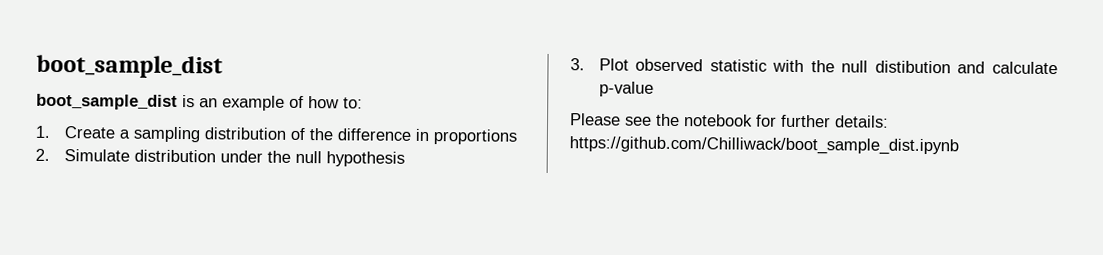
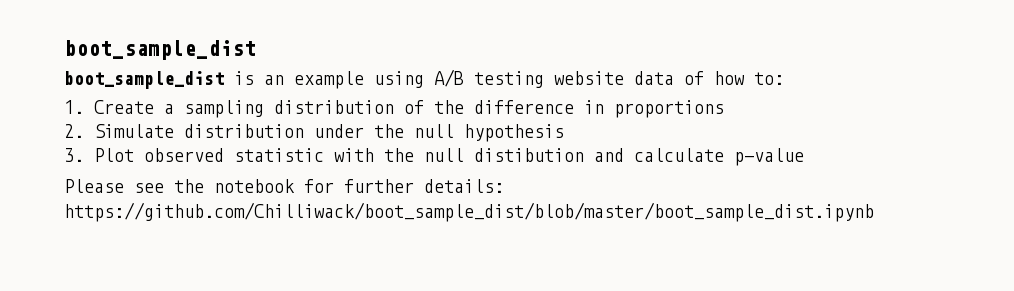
- boot_sample_dist is an example of how to:
+ boot_sample_dist is an example using A/B testing website data of how to:
- Please see the notebook for further details: https://github.com/Chilliwack/boot_sample_dist.ipynb
+ Please see the notebook for further details: https://github.com/Chilliwack/boot_sample_dist/blob/master/boot_sample_dist.ipynb

